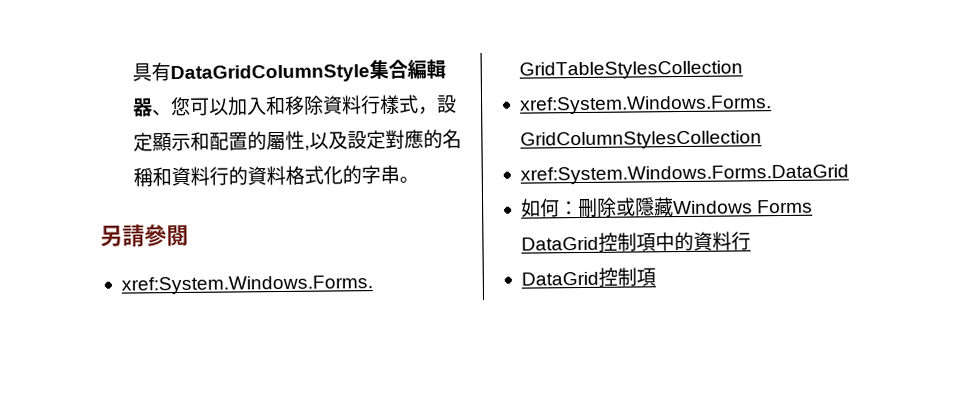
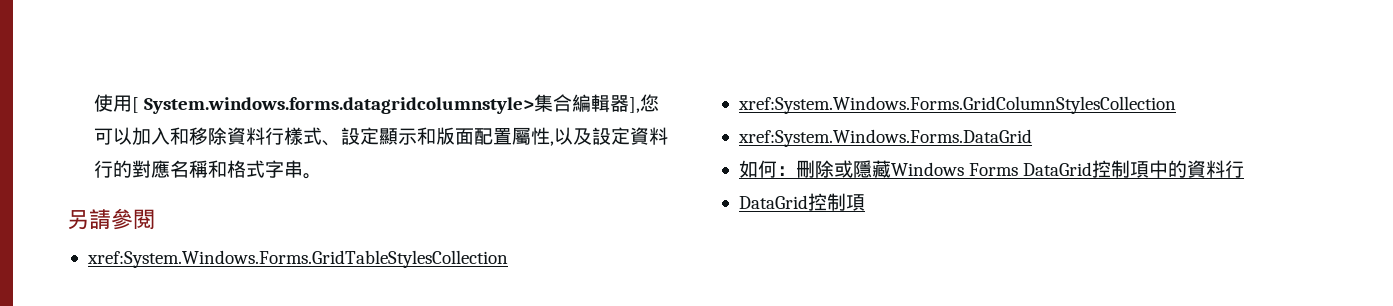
- 具有DataGridColumnStyle集合編輯器、您可以加入和移除資料行樣式，設定顯示和配置的屬性,以及設定對應的名稱和資料行的資料格式化的字串。
+ 使用[ System.windows.forms.datagridcolumnstyle>集合編輯器],您可以加入和移除資料行樣式、設定顯示和版面配置屬性,以及設定資料行的對應名稱和格式字串。

